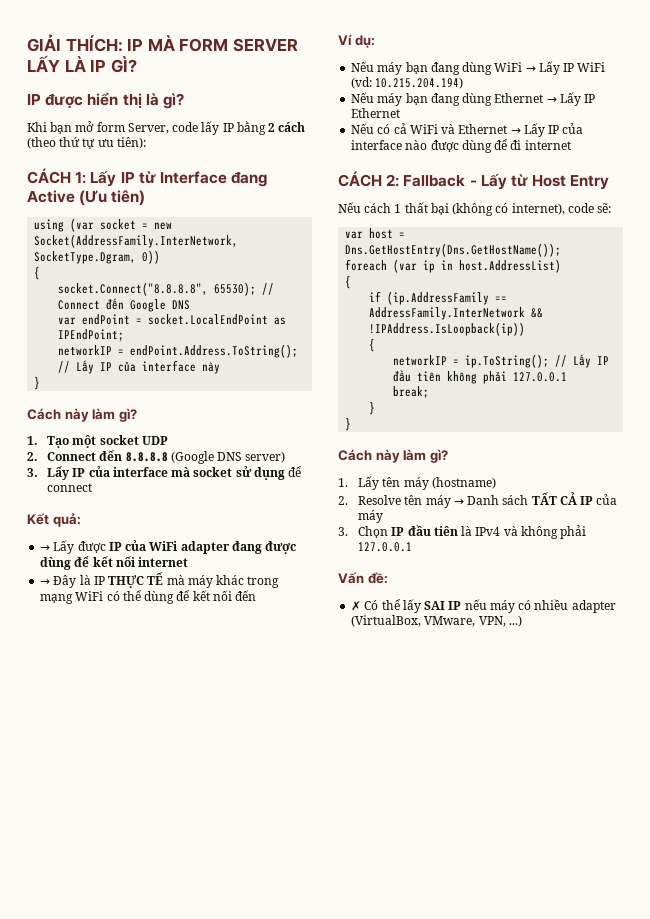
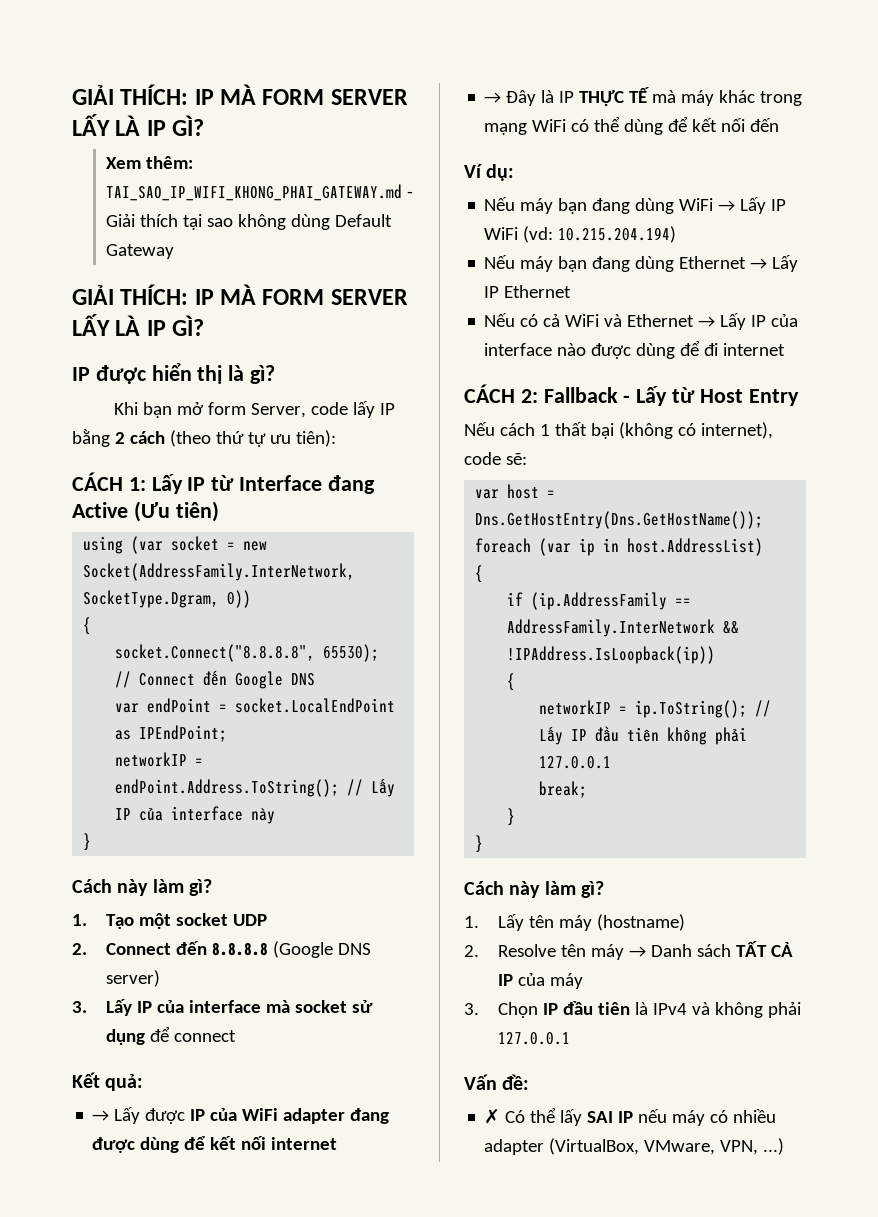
+ Xem thêm: TAI_SAO_IP_WIFI_KHONG_PHAI_GATEWAY.md - Giải thích tại sao không dùng Default Gateway
+ GIẢI THÍCH: IP MÀ FORM SERVER LẤY LÀ IP GÌ?

